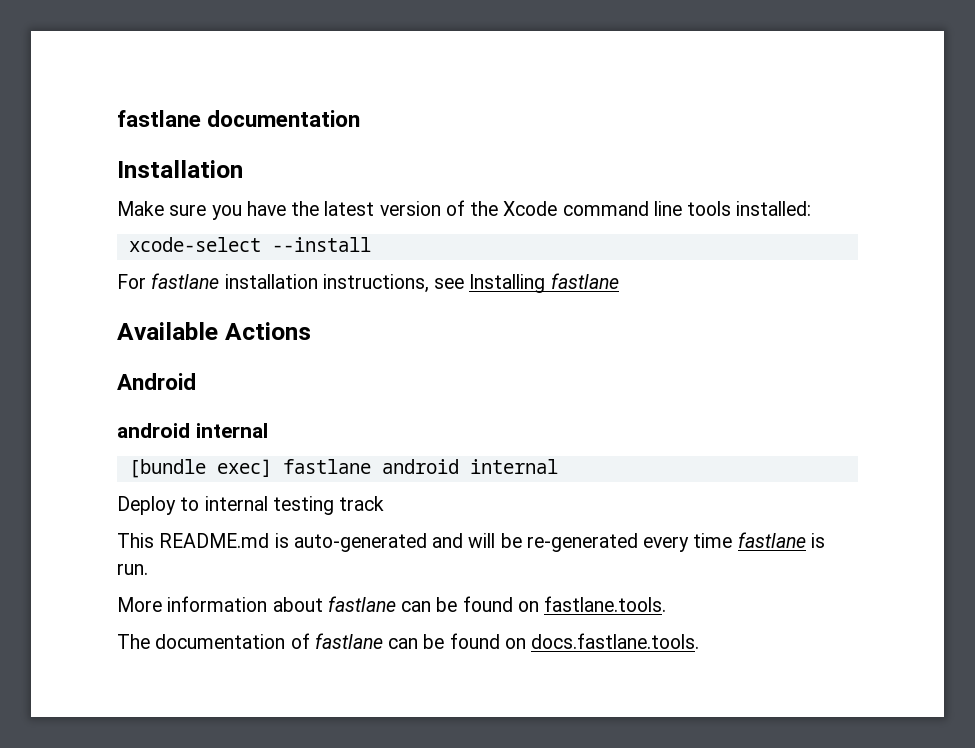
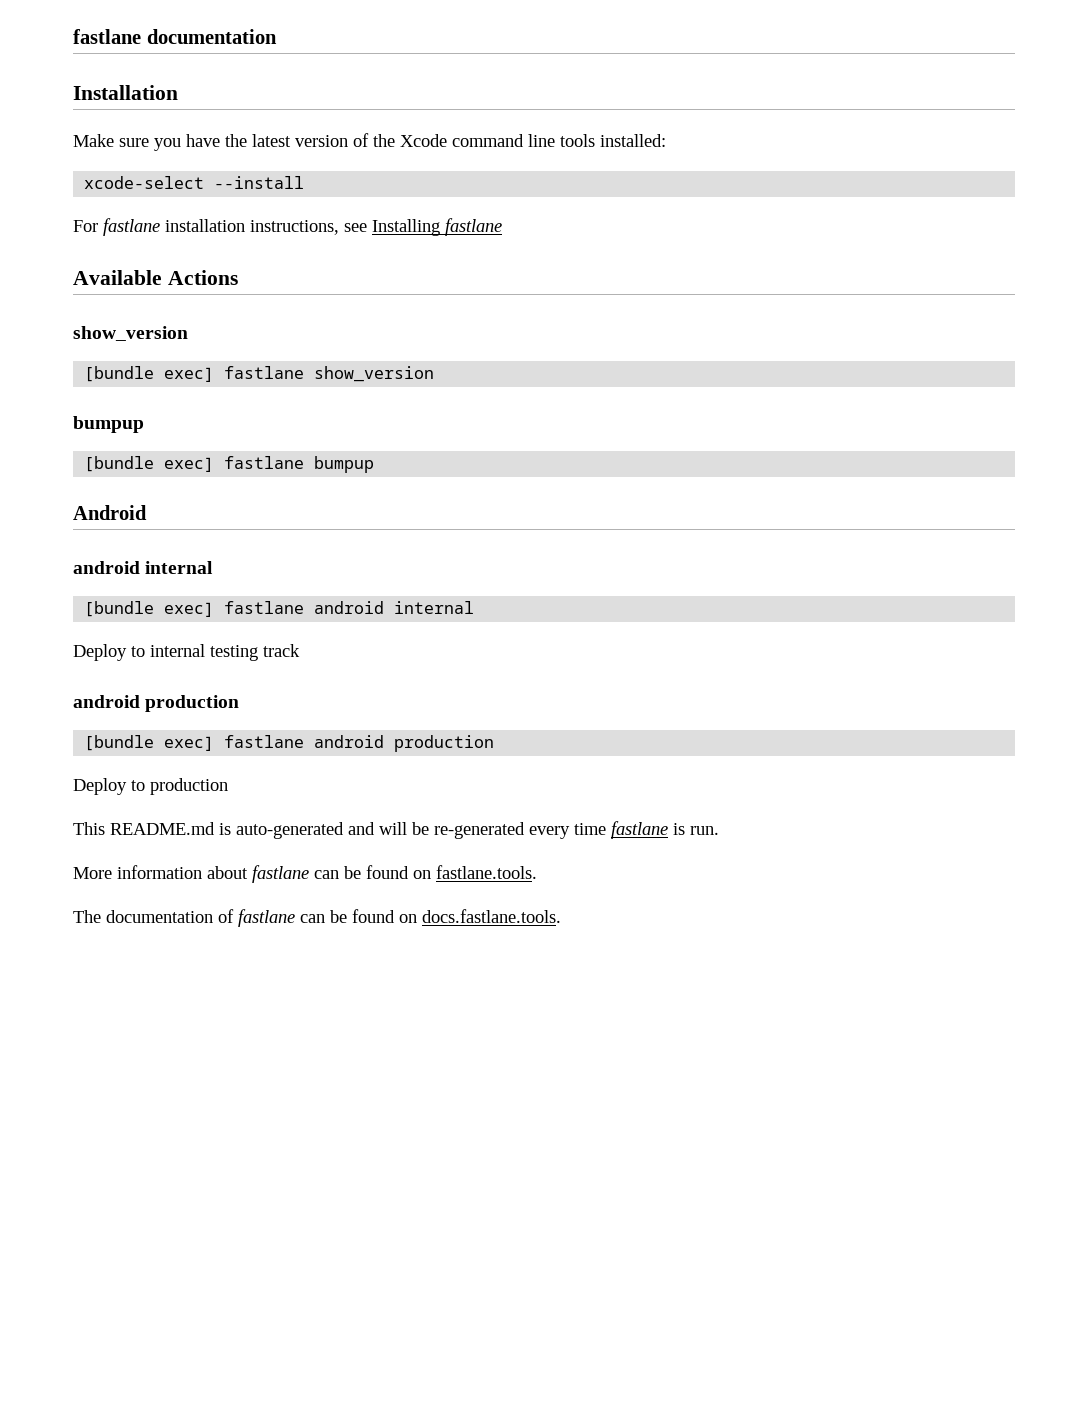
  Available Actions
+ show_version
+ [bundle exec] fastlane show_version
+ bumpup
+ [bundle exec] fastlane bumpup
  Deploy to internal testing track
+ android production
+ [bundle exec] fastlane android production
+ Deploy to production

